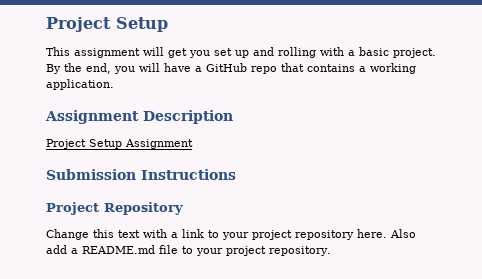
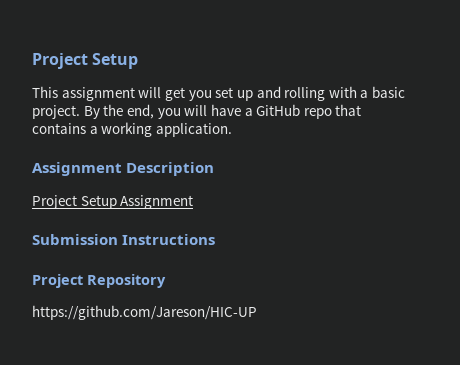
- Change this text with a link to your project repository here. Also add a README.md file to your project repository.
+ https://github.com/Jareson/HIC-UP

